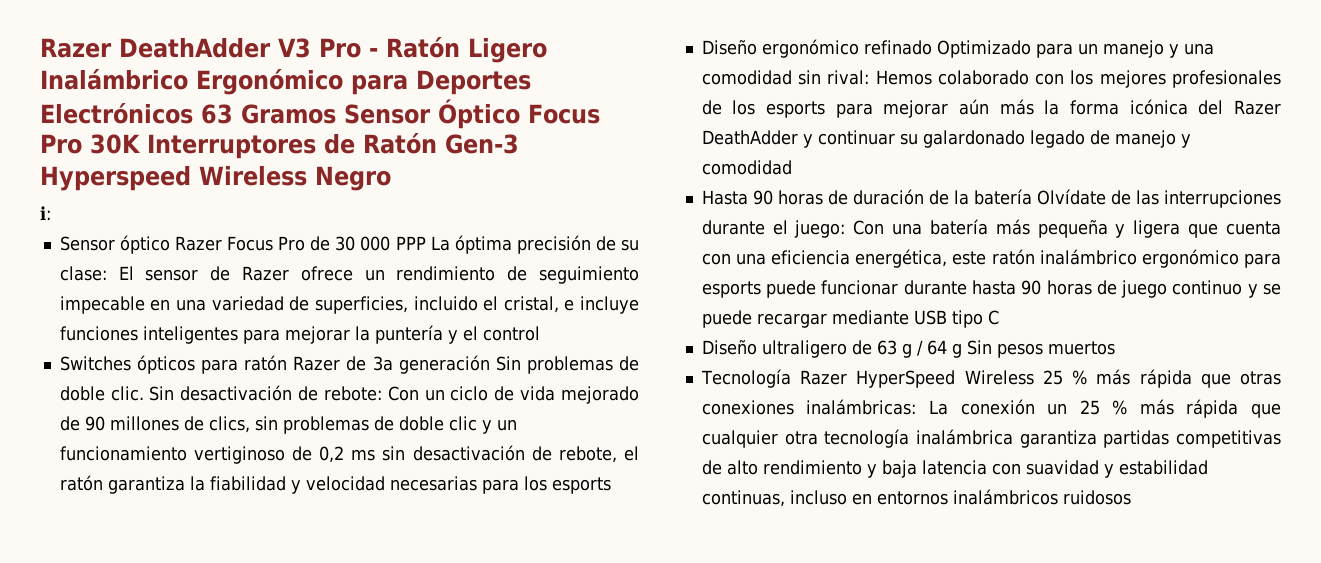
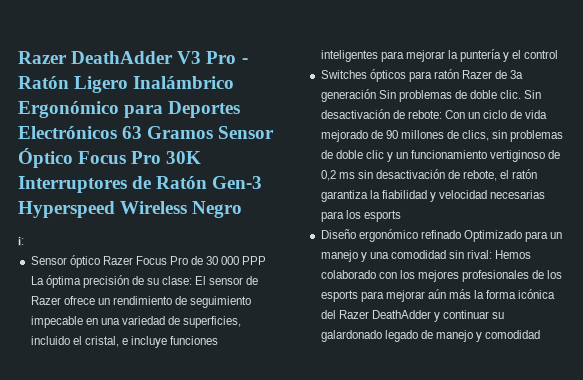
- Hasta 90 horas de duración de la batería Olvídate de las interrupciones durante el juego: Con una batería más pequeña y ligera que cuenta con una eficiencia energética, este ratón inalámbrico ergonómico para esports puede funcionar durante hasta 90 horas de juego continuo y se puede recargar mediante USB tipo C
- Diseño ultraligero de 63 g / 64 g Sin pesos muertos
- Tecnología Razer HyperSpeed Wireless 25 % más rápida que otras conexiones inalámbricas: La conexión un 25 % más rápida que cualquier otra tecnología inalámbrica garantiza partidas competitivas de alto rendimiento y baja latencia con suavidad y estabilidad continuas, incluso en entornos inalámbricos ruidosos

